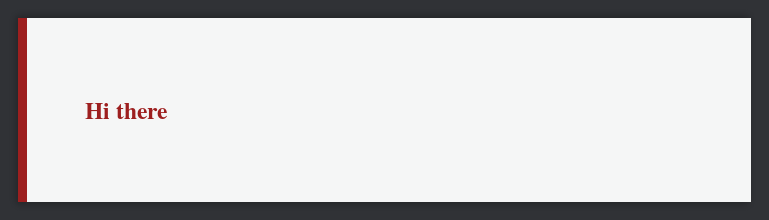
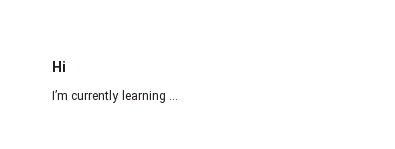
- Hi there
+ Hi
+ I’m currently learning ...

